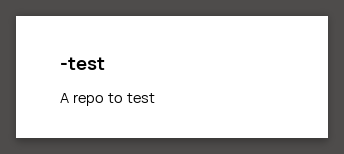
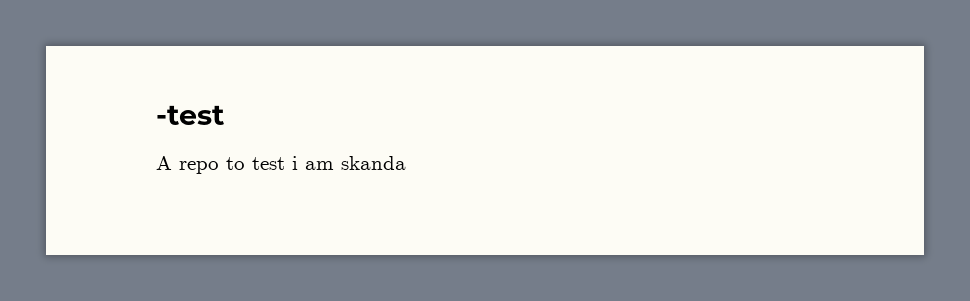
- A repo to test
+ A repo to test i am skanda

